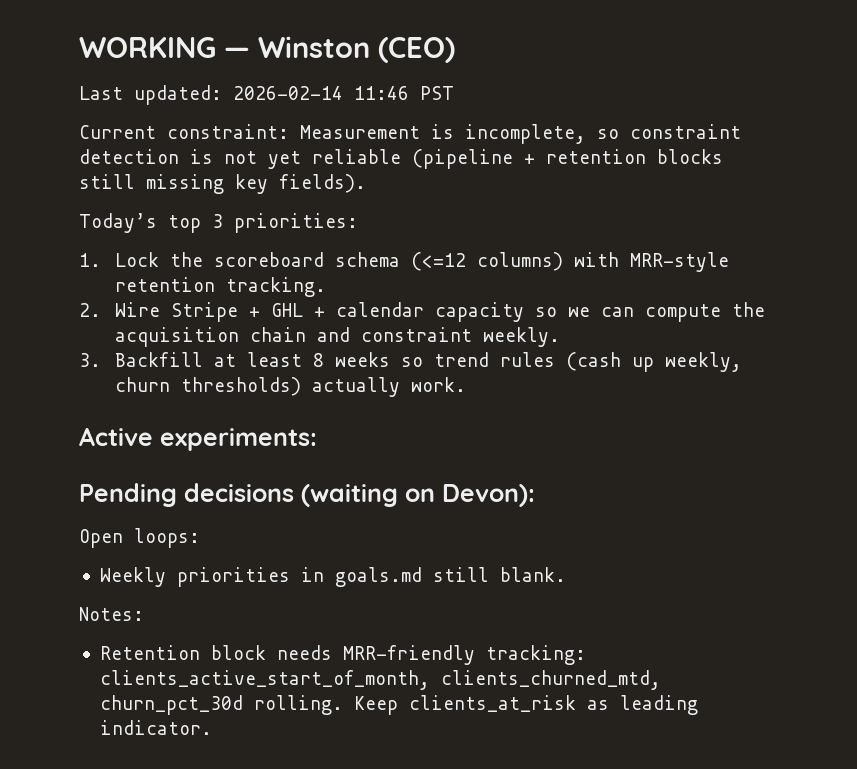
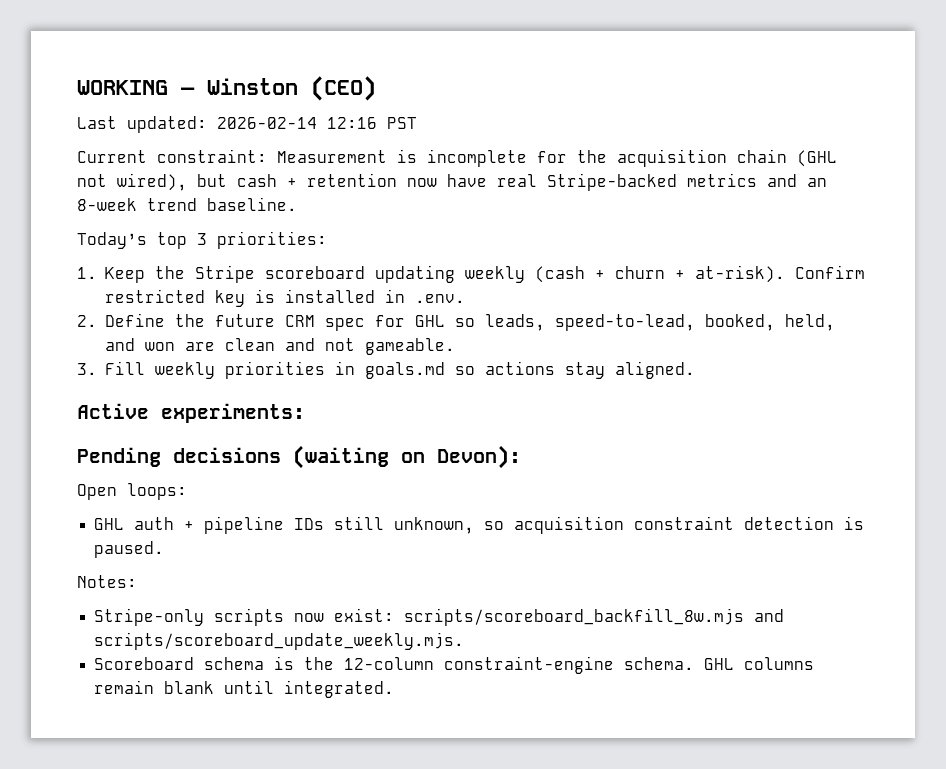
- Last updated: 2026-02-14 11:46 PST
+ Last updated: 2026-02-14 12:16 PST
- Current constraint: Measurement is incomplete, so constraint detection is not yet reliable (pipeline + retention blocks still missing key fields).
+ Current constraint: Measurement is incomplete for the acquisition chain (GHL not wired), but cash + retention now have real Stripe-backed metrics and an 8-week trend baseline.
- 1. Lock the scoreboard schema (<=12 columns) with MRR-style retention tracking.
- 2. Wire Stripe + GHL + calendar capacity so we can compute the acquisition chain and constraint weekly.
- 3. Backfill at least 8 weeks so trend rules (cash up weekly, churn thresholds) actually work.
+ 1. Keep the Stripe scoreboard updating weekly (cash + churn + at-risk). Confirm restricted key is installed in .env.
+ 2. Define the future CRM spec for GHL so leads, speed-to-lead, booked, held, and won are clean and not gameable.
+ 3. Fill weekly priorities in goals.md so actions stay aligned.
- Weekly priorities in goals.md still blank.
+ GHL auth + pipeline IDs still unknown, so acquisition constraint detection is paused.
  Notes:
- Retention block needs MRR-friendly tracking: clients_active_start_of_month, clients_churned_mtd, churn_pct_30d rolling. Keep clients_at_risk as leading indicator.
+ Stripe-only scripts now exist: scripts/scoreboard_backfill_8w.mjs and scripts/scoreboard_update_weekly.mjs.
+ Scoreboard schema is the 12-column constraint-engine schema. GHL columns remain blank until integrated.

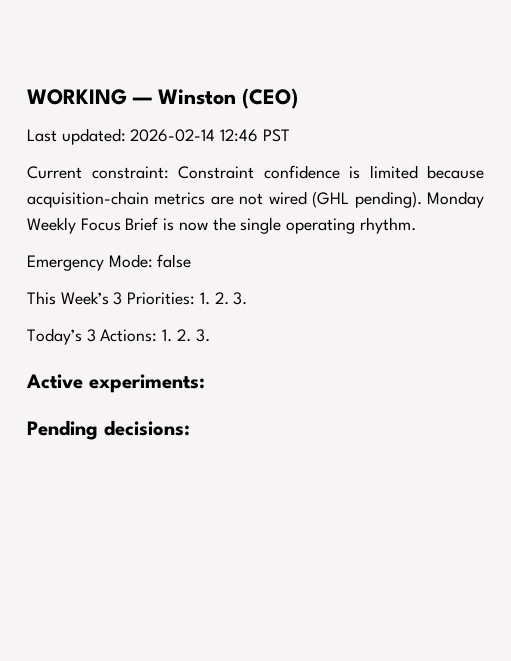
- Last updated: 2026-02-14 12:16 PST
+ Last updated: 2026-02-14 12:46 PST
- Current constraint: Measurement is incomplete for the acquisition chain (GHL not wired), but cash + retention now have real Stripe-backed metrics and an 8-week trend baseline.
- Today’s top 3 priorities:
- 1. Keep the Stripe scoreboard updating weekly (cash + churn + at-risk). Confirm restricted key is installed in .env.
- 2. Define the future CRM spec for GHL so leads, speed-to-lead, booked, held, and won are clean and not gameable.
- 3. Fill weekly priorities in goals.md so actions stay aligned.
+ Current constraint: Constraint confidence is limited because acquisition-chain metrics are not wired (GHL pending). Monday Weekly Focus Brief is now the single operating rhythm.
+ Emergency Mode: false
+ This Week’s 3 Priorities: 1. 2. 3.
+ Today’s 3 Actions: 1. 2. 3.
  Active experiments:
- Pending decisions (waiting on Devon):
- Open loops:
- GHL auth + pipeline IDs still unknown, so acquisition constraint detection is paused.
- Notes:
- Stripe-only scripts now exist: scripts/scoreboard_backfill_8w.mjs and scripts/scoreboard_update_weekly.mjs.
- Scoreboard schema is the 12-column constraint-engine schema. GHL columns remain blank until integrated.
+ Pending decisions:

